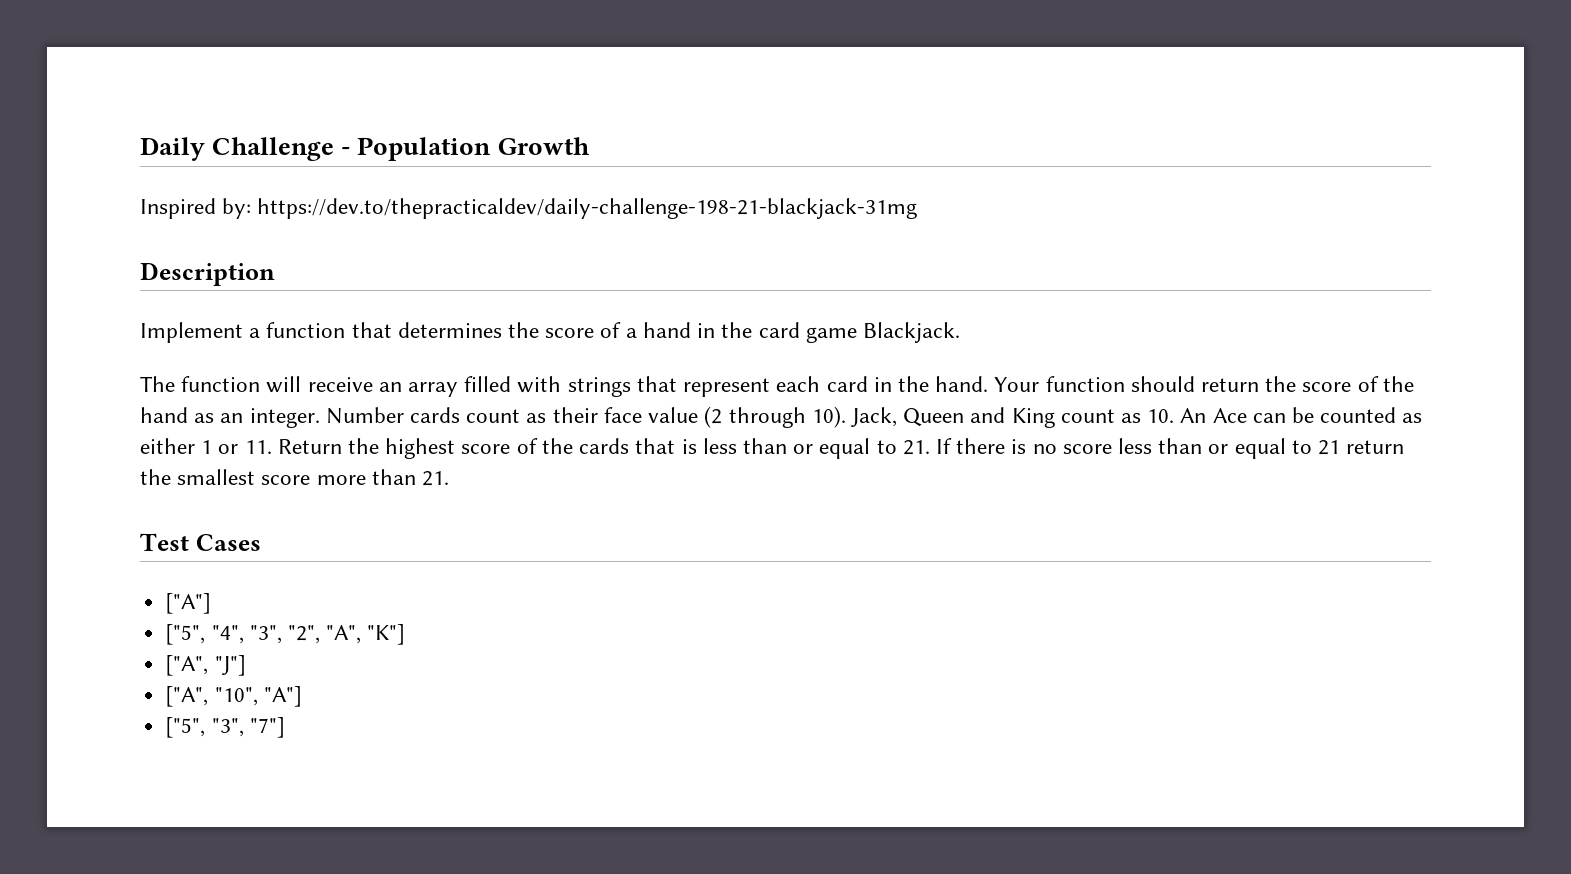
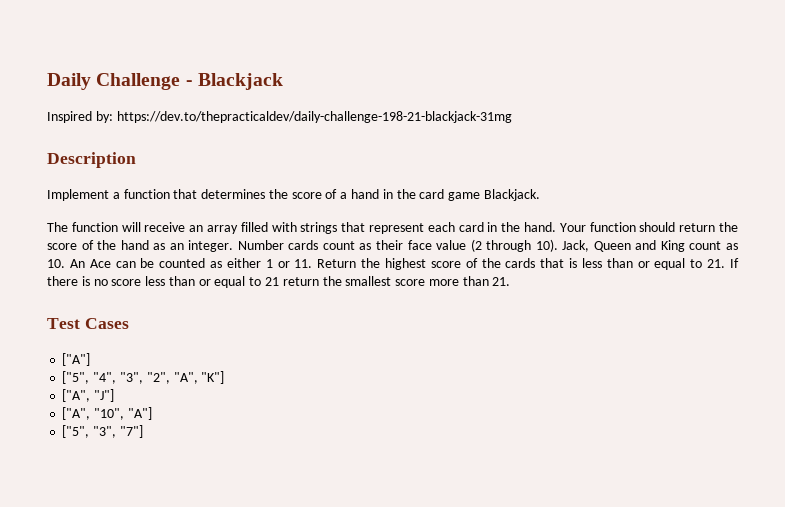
- Daily Challenge - Population Growth
+ Daily Challenge - Blackjack

